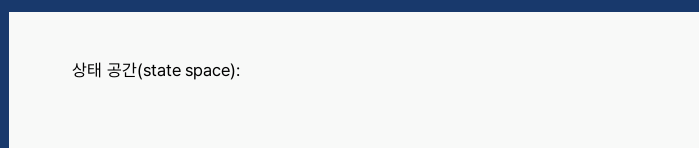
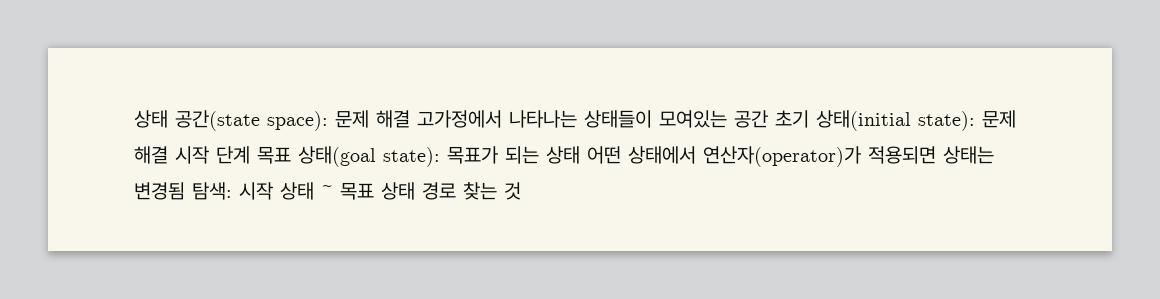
- 상태 공간(state space):
+ 상태 공간(state space): 문제 해결 고가정에서 나타나는 상태들이 모여있는 공간 초기 상태(initial state): 문제 해결 시작 단계 목표 상태(goal state): 목표가 되는 상태 어떤 상태에서 연산자(operator)가 적용되면 상태는 변경됨 탐색: 시작 상태 ~ 목표 상태 경로 찾는 것

